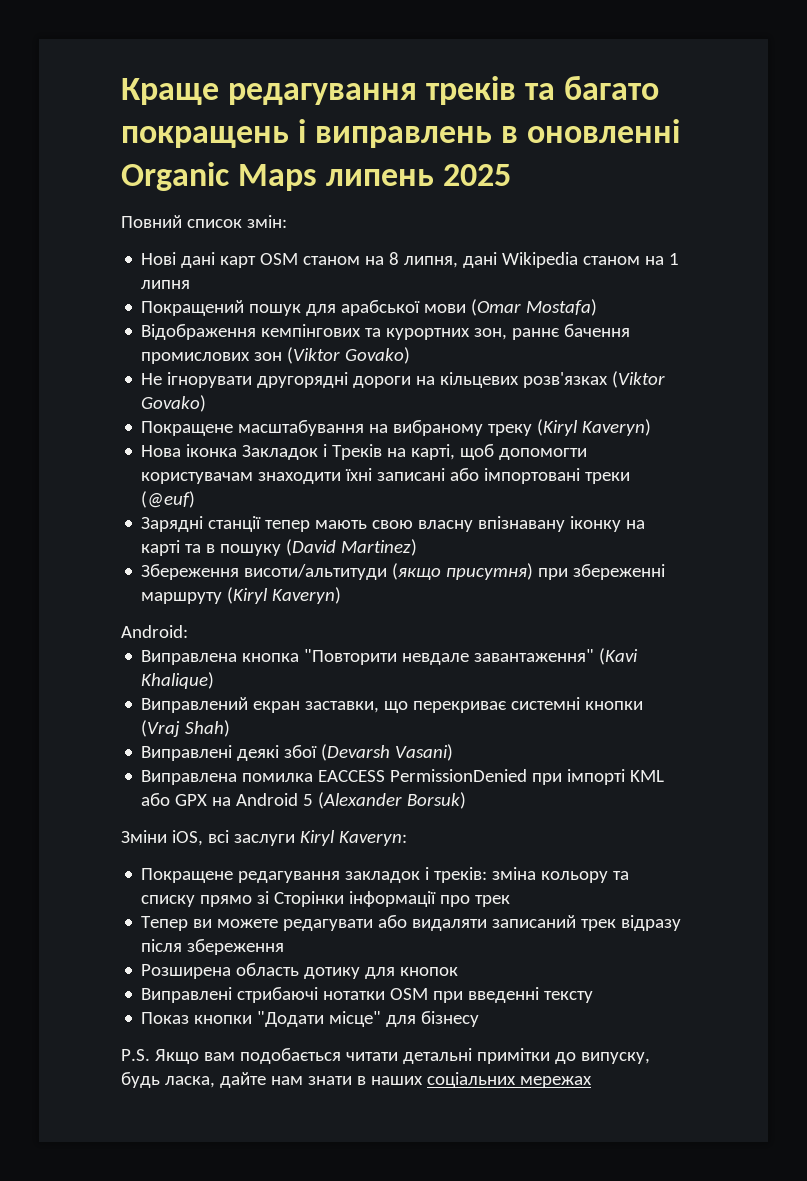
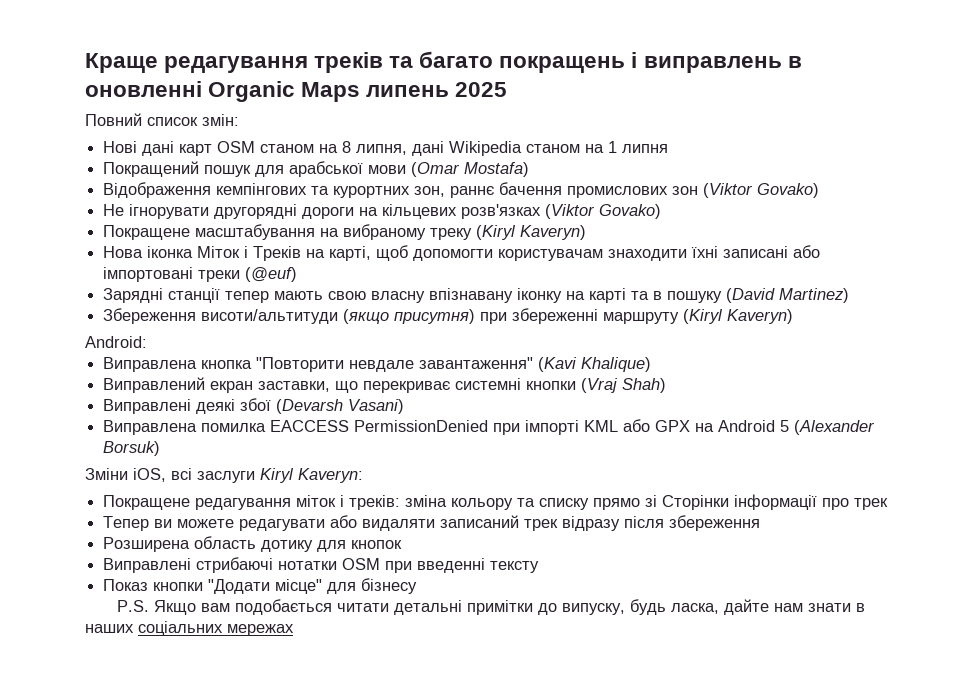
- Нова іконка Закладок і Треків на карті, щоб допомогти користувачам знаходити їхні записані або імпортовані треки (@euf)
+ Нова іконка Міток і Треків на карті, щоб допомогти користувачам знаходити їхні записані або імпортовані треки (@euf)
- Покращене редагування закладок і треків: зміна кольору та списку прямо зі Сторінки інформації про трек
+ Покращене редагування міток і треків: зміна кольору та списку прямо зі Сторінки інформації про трек

